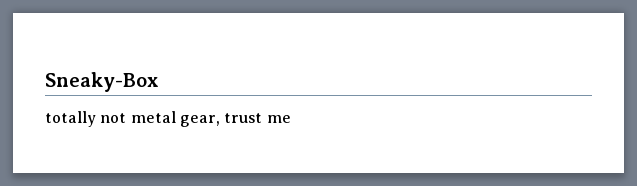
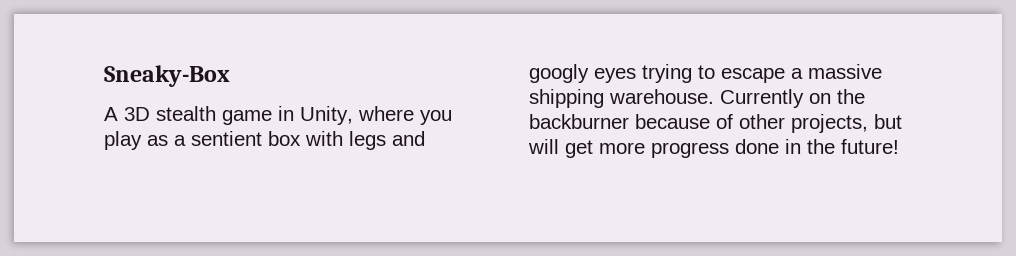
- totally not metal gear, trust me
+ A 3D stealth game in Unity, where you play as a sentient box with legs and googly eyes trying to escape a massive shipping warehouse. Currently on the backburner because of other projects, but will get more progress done in the future!

